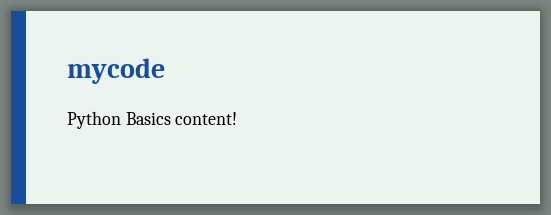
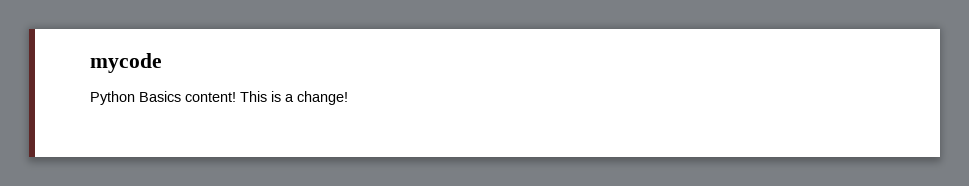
+ This is a change!

